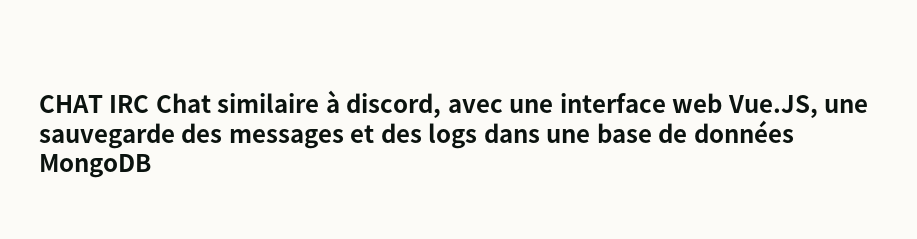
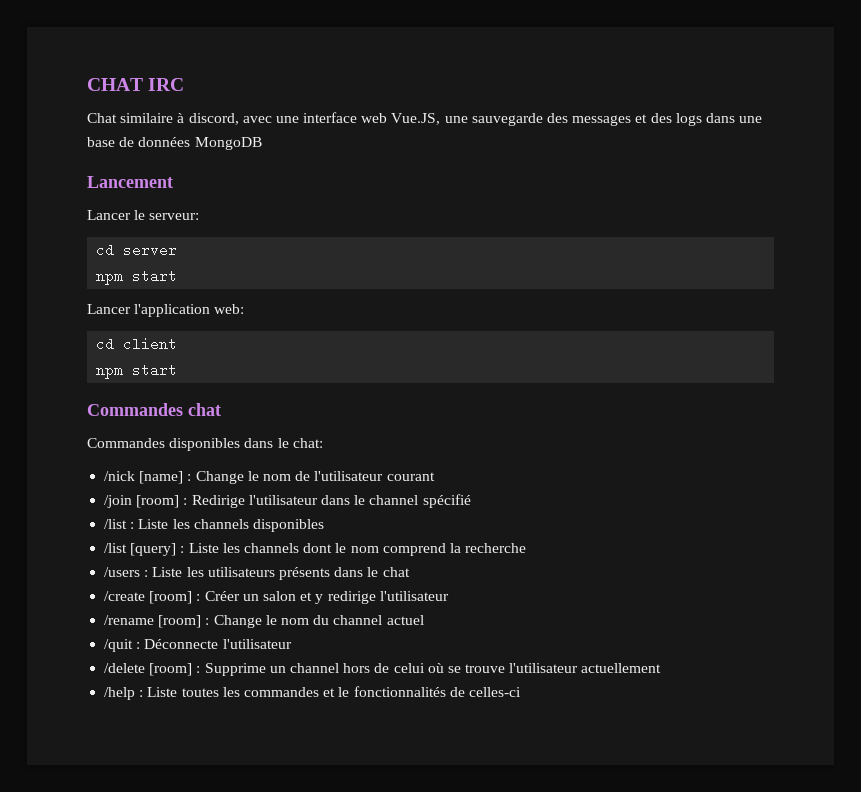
- CHAT IRC Chat similaire à discord, avec une interface web Vue.JS, une sauvegarde des messages et des logs dans une base de données MongoDB
+ CHAT IRC
+ Chat similaire à discord, avec une interface web Vue.JS, une sauvegarde des messages et des logs dans une base de données MongoDB
+ Lancement
+ Lancer le serveur:
+ cd server
+ npm start
+ Lancer l'application web:
+ cd client
+ npm start
+ Commandes chat
+ Commandes disponibles dans le chat:
+ /nick [name] : Change le nom de l'utilisateur courant
+ /join [room] : Redirige l'utilisateur dans le channel spécifié
+ /list : Liste les channels disponibles
+ /list [query] : Liste les channels dont le nom comprend la recherche
+ /users : Liste les utilisateurs présents dans le chat
+ /create [room] : Créer un salon et y redirige l'utilisateur
+ /rename [room] : Change le nom du channel actuel
+ /quit : Déconnecte l'utilisateur
+ /delete [room] : Supprime un channel hors de celui où se trouve l'utilisateur actuellement
+ /help : Liste toutes les commandes et le fonctionnalités de celles-ci

